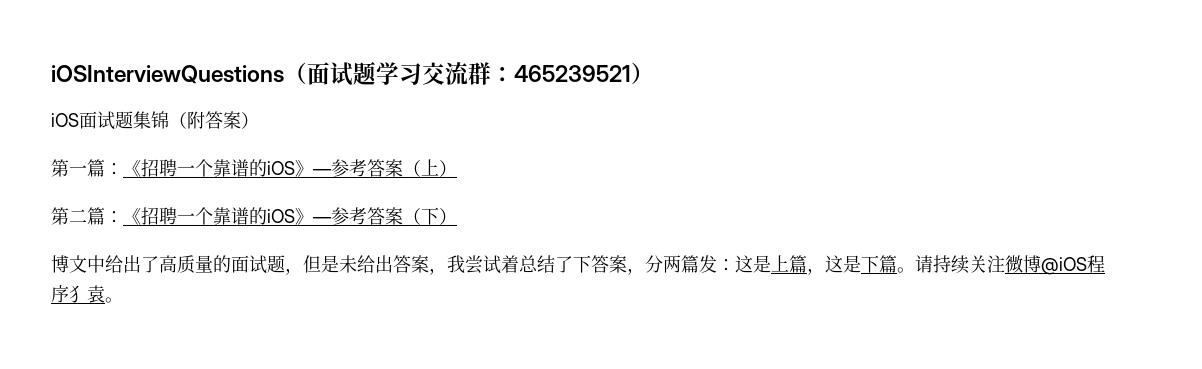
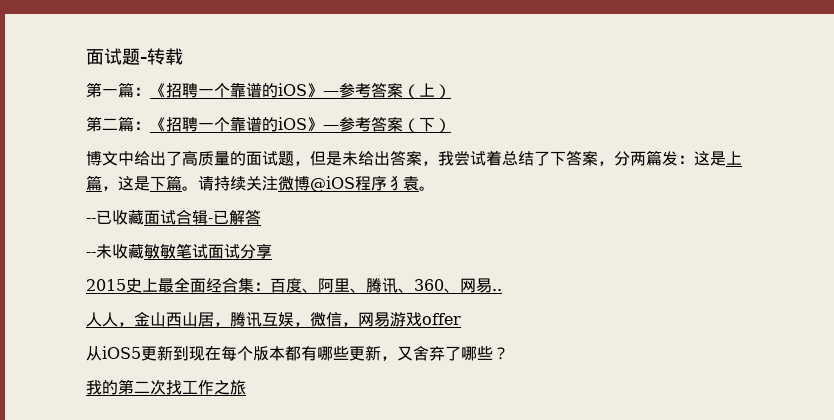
- iOSInterviewQuestions（面试题学习交流群：465239521）
- iOS面试题集锦（附答案）
+ 面试题-转载
+ --已收藏面试合辑-已解答
+ --未收藏敏敏笔试面试分享
+ 2015史上最全面经合集：百度、阿里、腾讯、360、网易..
+ 人人，金山西山居，腾讯互娱，微信，网易游戏offer
+ 从iOS5更新到现在每个版本都有哪些更新，又舍弃了哪些？
+ 我的第二次找工作之旅

